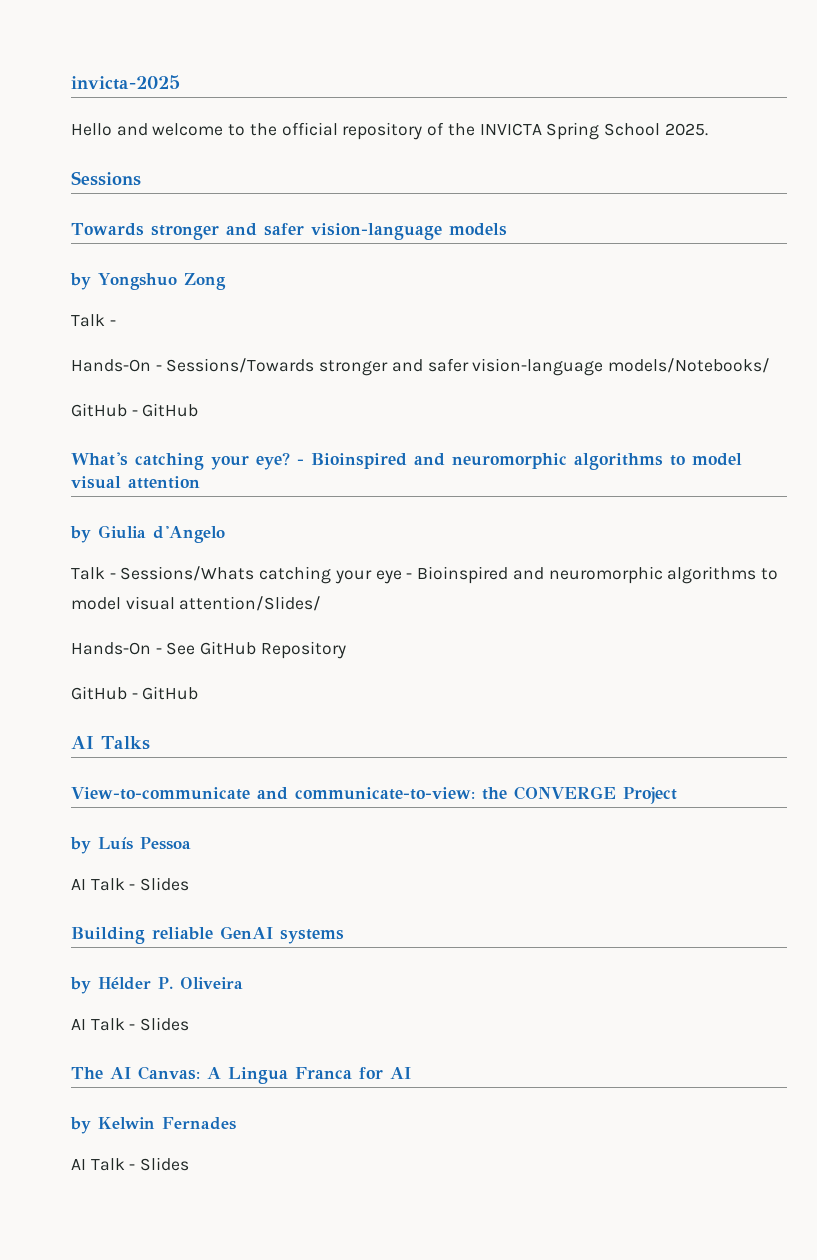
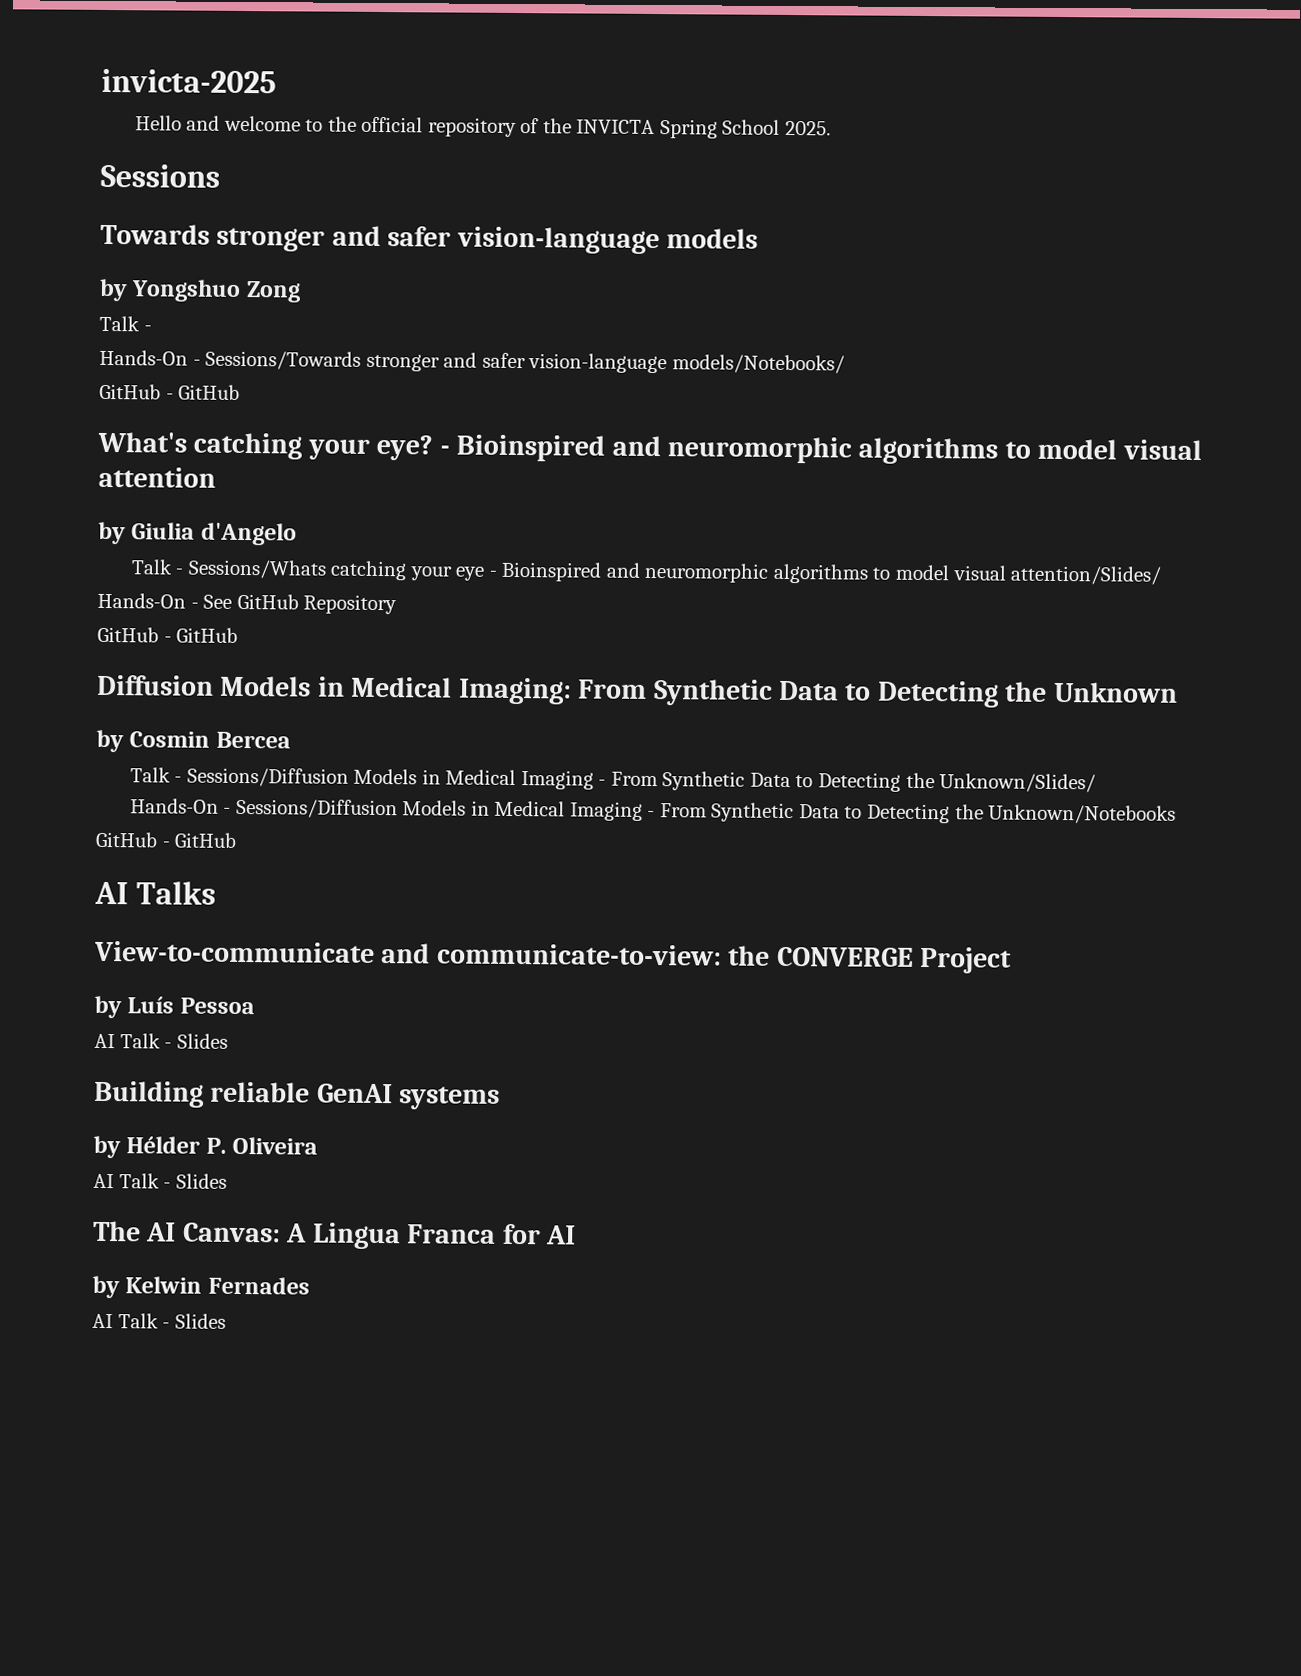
+ Diffusion Models in Medical Imaging: From Synthetic Data to Detecting the Unknown
+ by Cosmin Bercea
+ Talk - Sessions/Diffusion Models in Medical Imaging - From Synthetic Data to Detecting the Unknown/Slides/
+ Hands-On - Sessions/Diffusion Models in Medical Imaging - From Synthetic Data to Detecting the Unknown/Notebooks
+ GitHub - GitHub

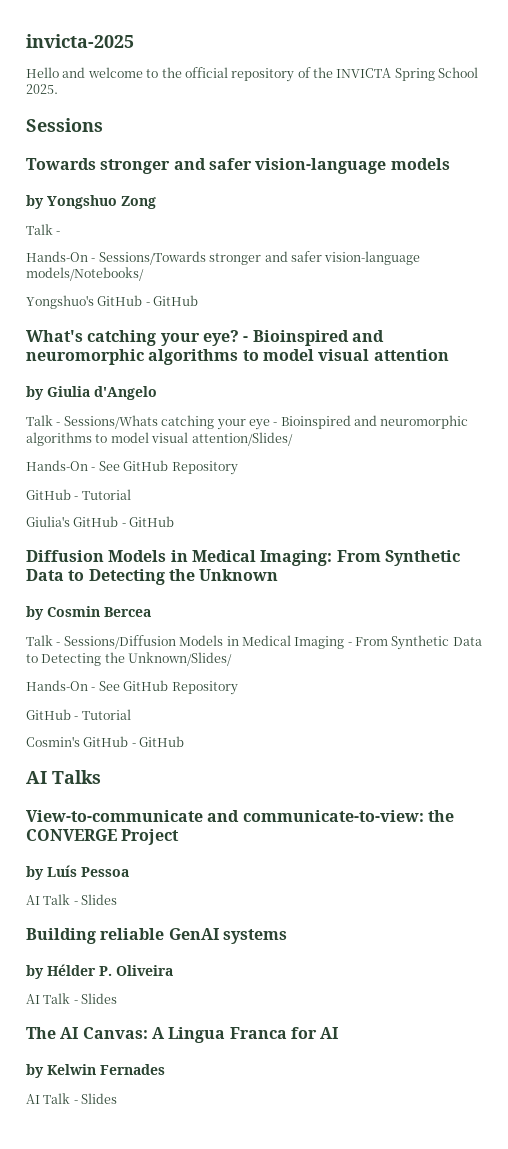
  Hands-On - Sessions/Towards stronger and safer vision-language models/Notebooks/
- GitHub - GitHub
+ Yongshuo's GitHub - GitHub
  Talk - Sessions/Whats catching your eye - Bioinspired and neuromorphic algorithms to model visual attention/Slides/
  Hands-On - See GitHub Repository
- GitHub - GitHub
+ GitHub - Tutorial
+ Giulia's GitHub - GitHub
  Talk - Sessions/Diffusion Models in Medical Imaging - From Synthetic Data to Detecting the Unknown/Slides/
- Hands-On - Sessions/Diffusion Models in Medical Imaging - From Synthetic Data to Detecting the Unknown/Notebooks
- GitHub - GitHub
+ Hands-On - See GitHub Repository
+ GitHub - Tutorial
+ Cosmin's GitHub - GitHub

